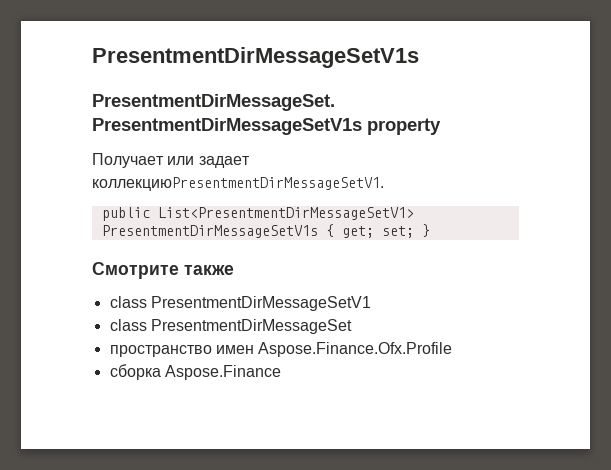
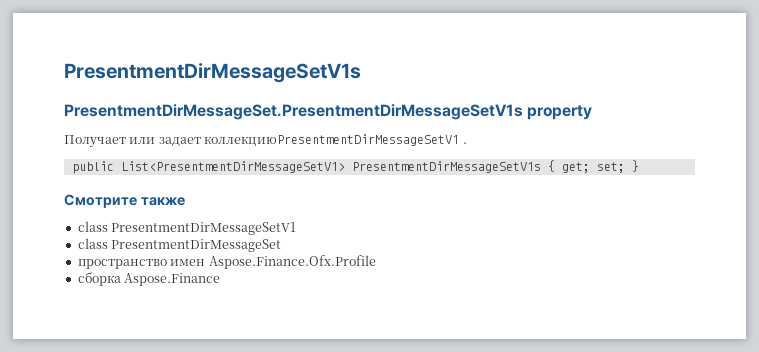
- Получает или задает коллекциюPresentmentDirMessageSetV1.
+ Получает или задает коллекциюPresentmentDirMessageSetV1 .

